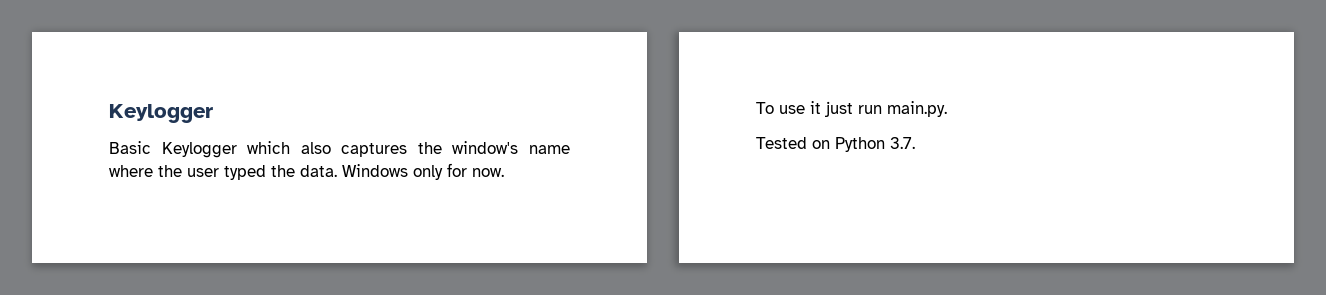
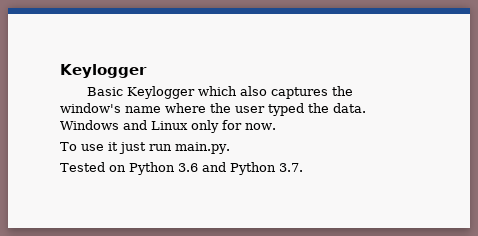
- Windows only for now.
+ Windows and Linux only for now.
- Tested on Python 3.7.
+ Tested on Python 3.6 and Python 3.7.

